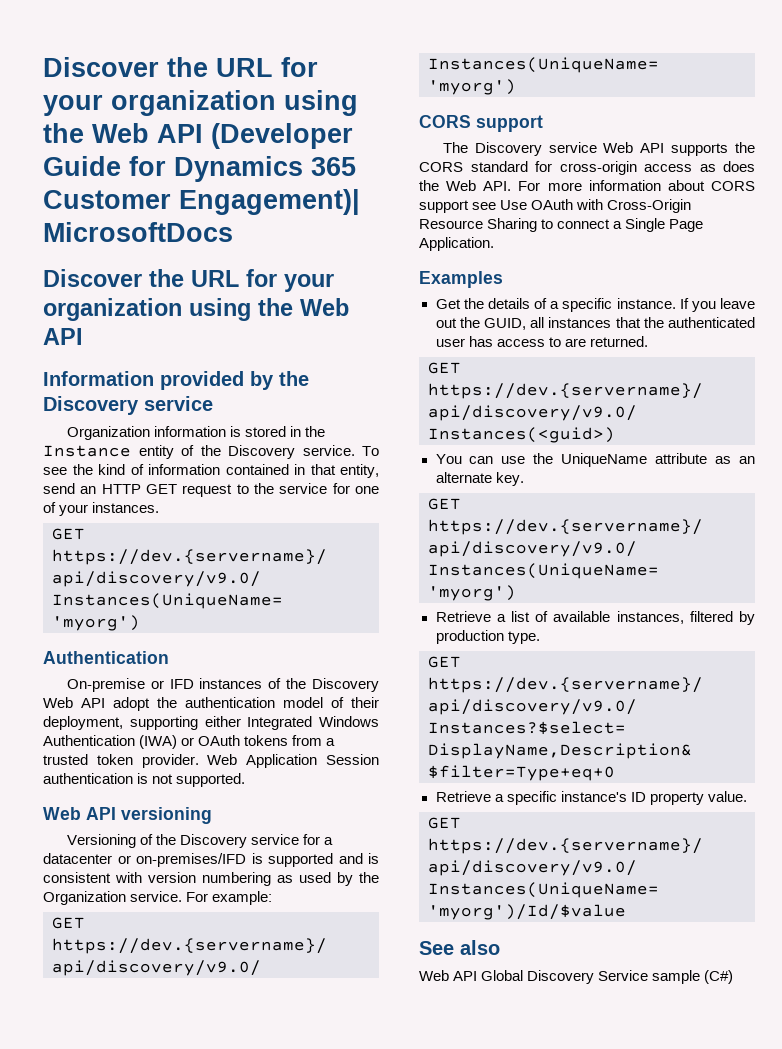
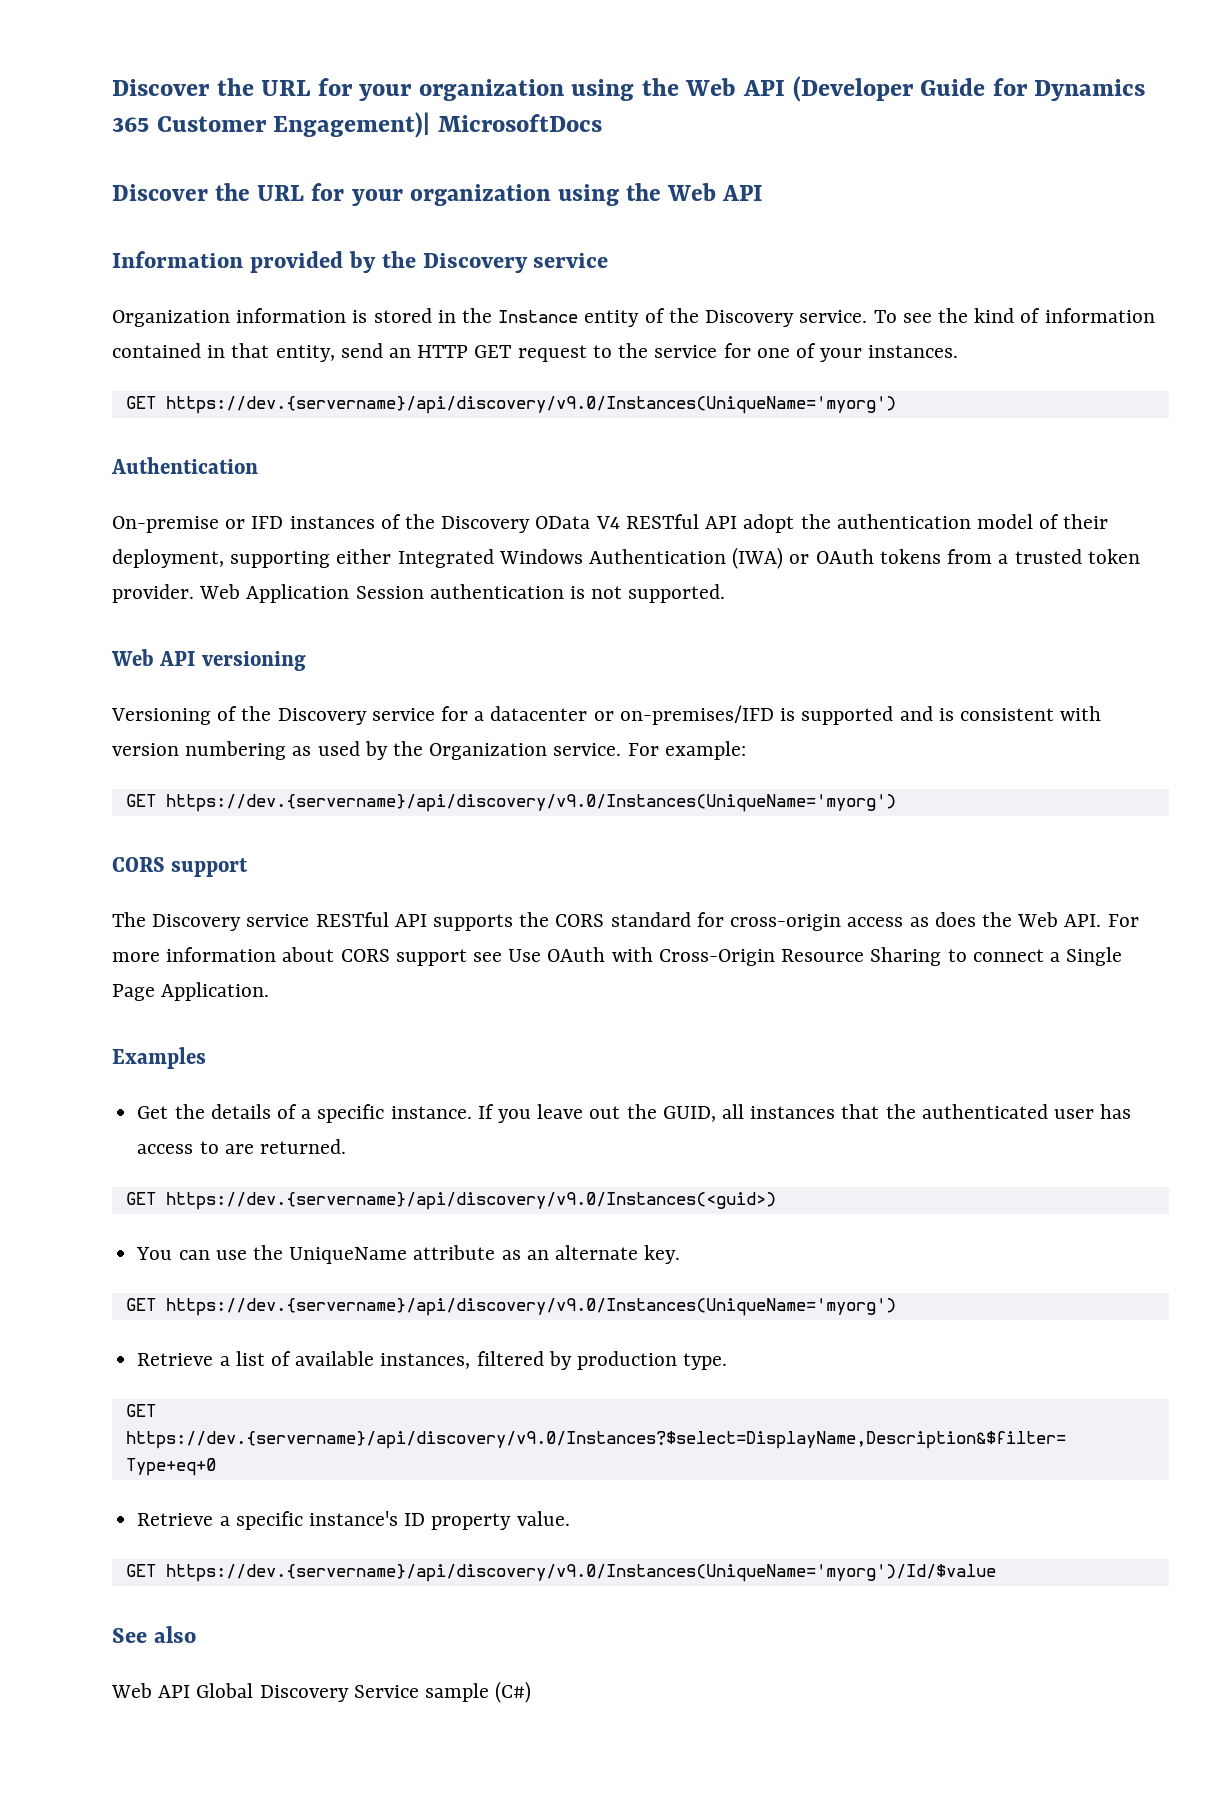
- On-premise or IFD instances of the Discovery Web API adopt the authentication model of their deployment, supporting either Integrated Windows Authentication (IWA) or OAuth tokens from a trusted token provider.
+ On-premise or IFD instances of the Discovery OData V4 RESTful API adopt the authentication model of their deployment, supporting either Integrated Windows Authentication (IWA) or OAuth tokens from a trusted token provider.
- The Discovery service Web API supports the CORS standard for cross-origin access as does the Web API. For more information about CORS support see Use OAuth with Cross-Origin Resource Sharing to connect a Single Page Application.
+ The Discovery service RESTful API supports the CORS standard for cross-origin access as does the Web API. For more information about CORS support see Use OAuth with Cross-Origin Resource Sharing to connect a Single Page Application.

